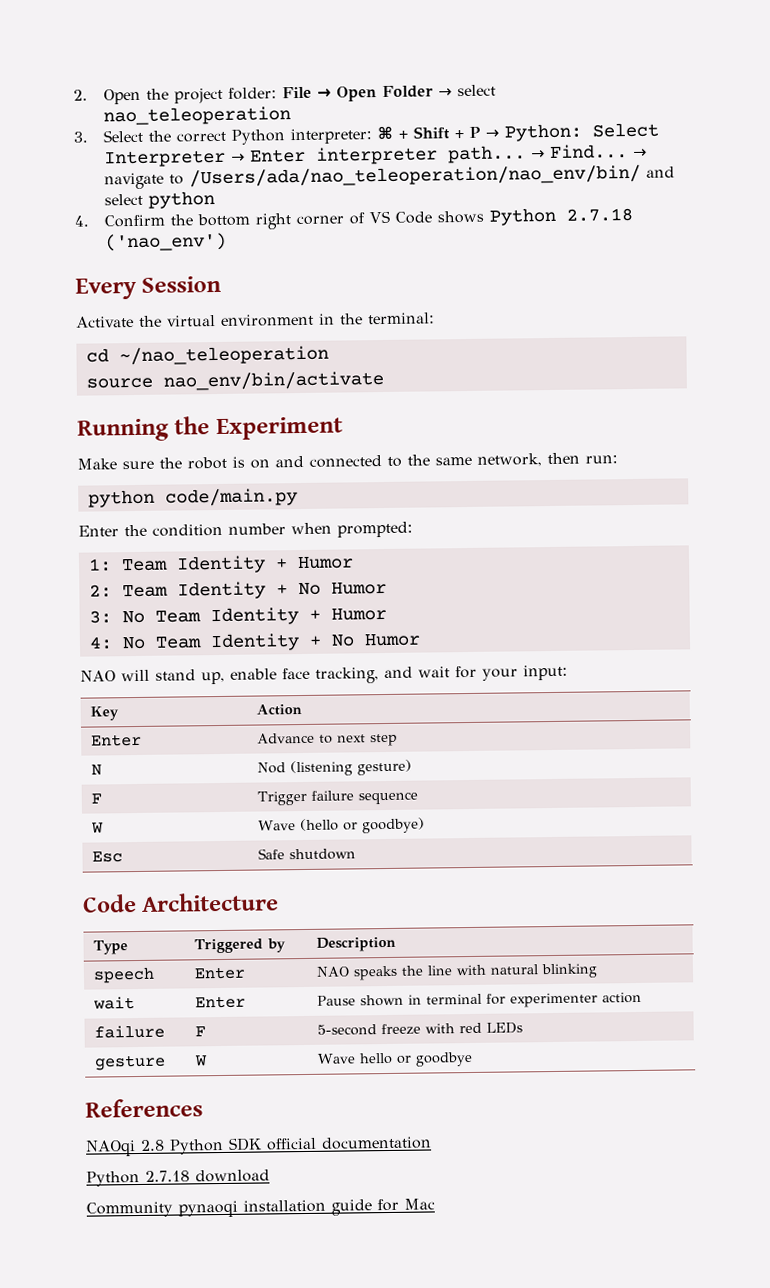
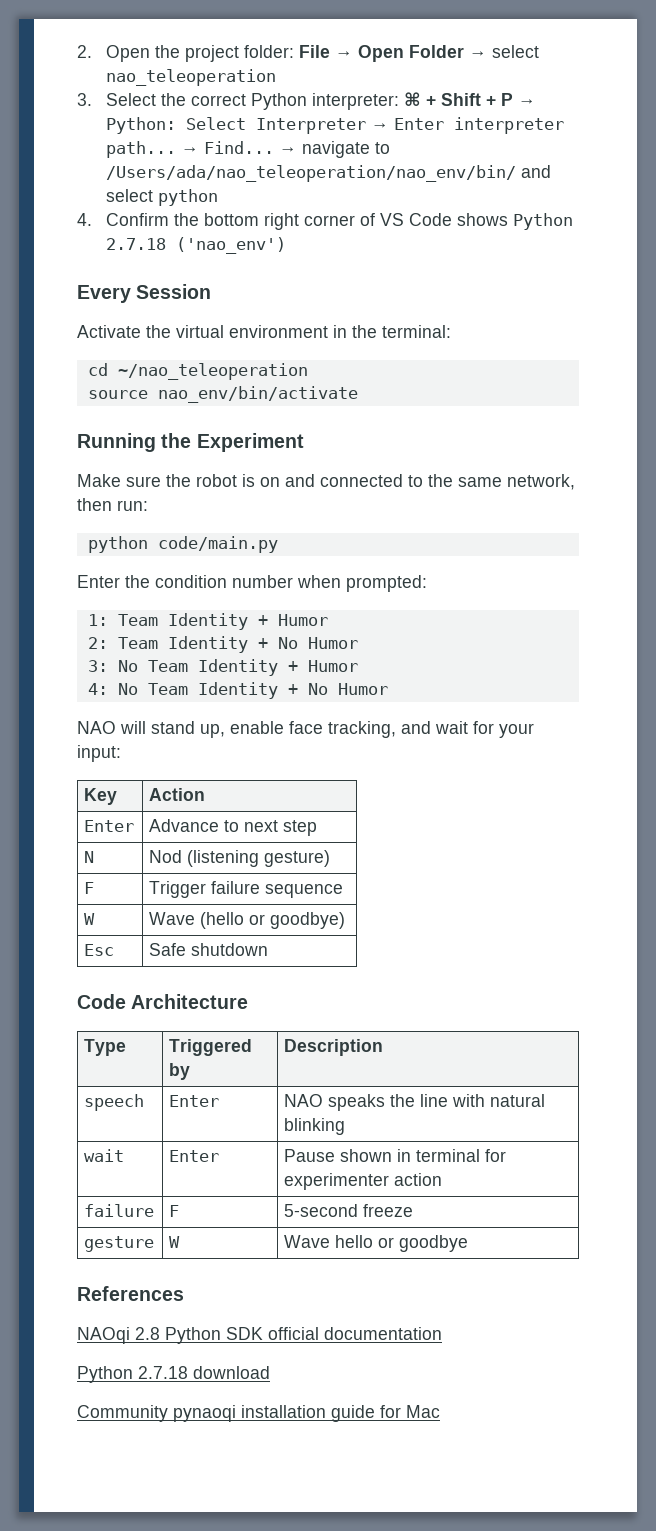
- failure | F | 5-second freeze with red LEDs
+ failure | F | 5-second freeze

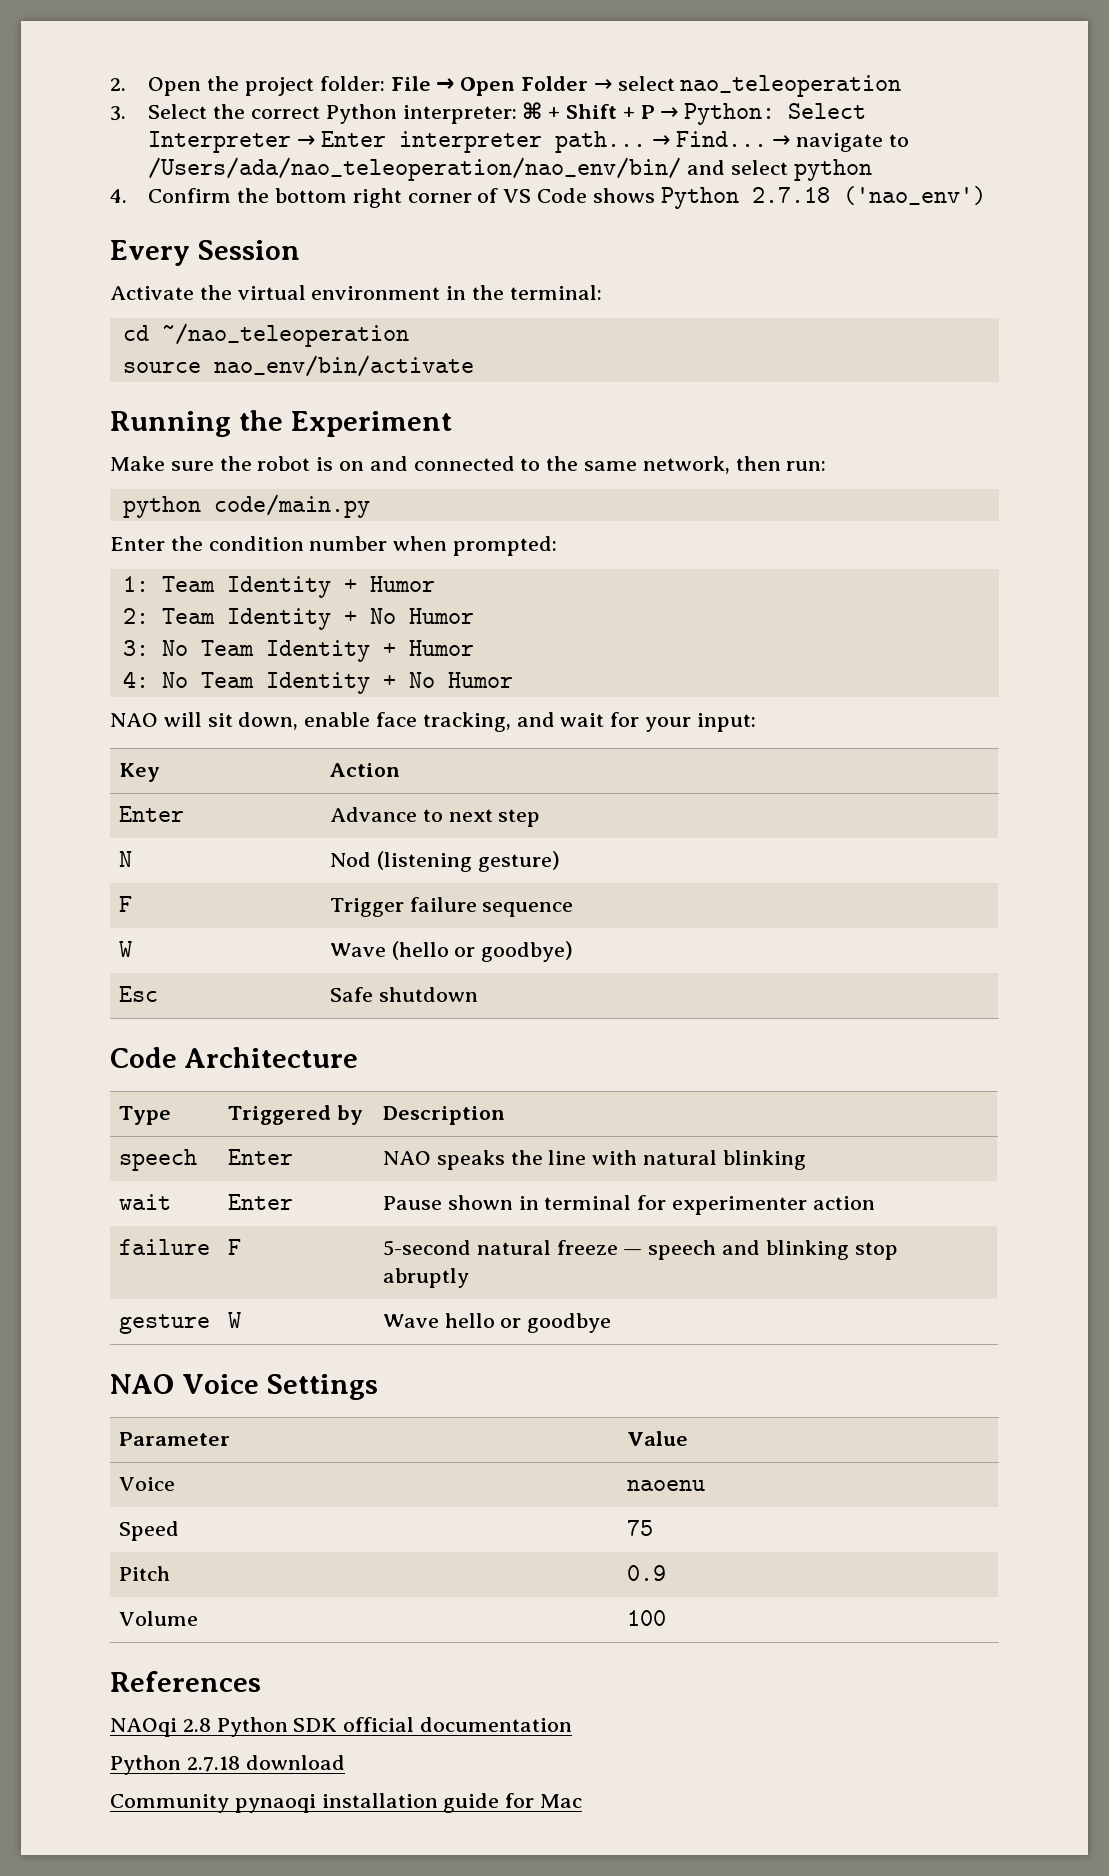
- NAO will stand up, enable face tracking, and wait for your input:
+ NAO will sit down, enable face tracking, and wait for your input:
- failure | F | 5-second freeze
+ failure | F | 5-second natural freeze — speech and blinking stop abruptly
+ NAO Voice Settings
+ Parameter | Value
+ Voice | naoenu
+ Speed | 75
+ Pitch | 0.9
+ Volume | 100

